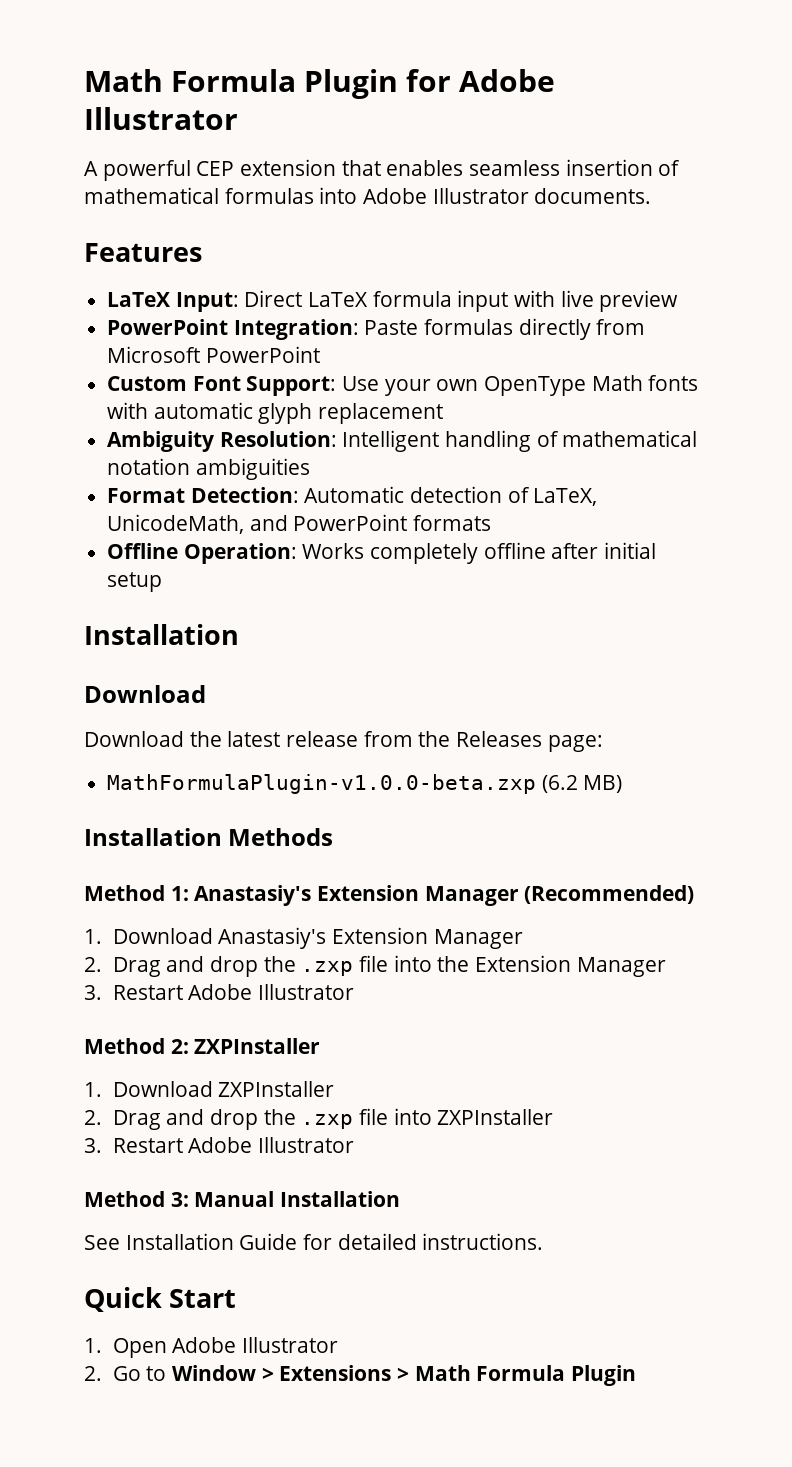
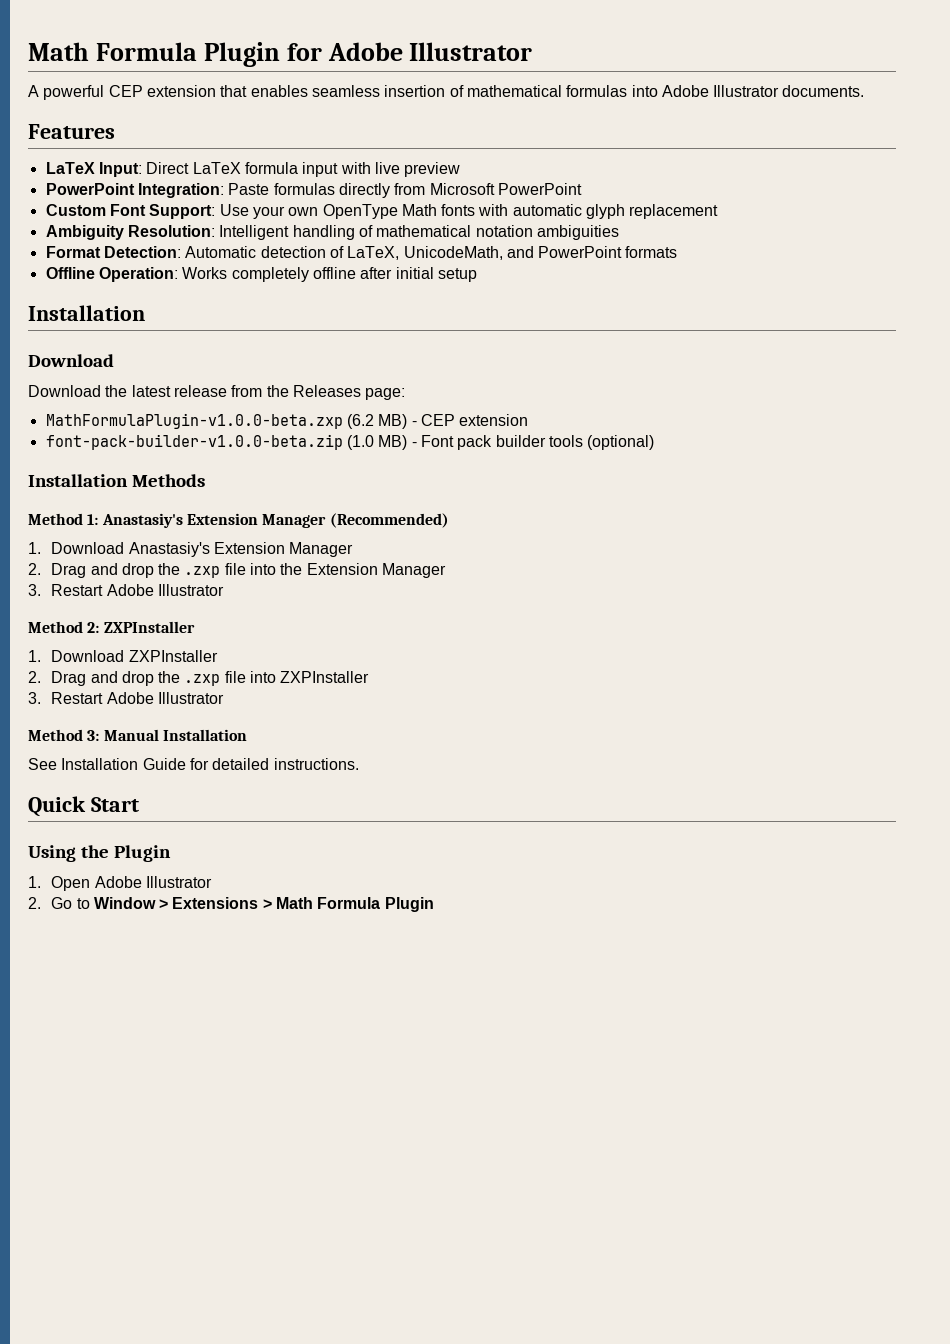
- MathFormulaPlugin-v1.0.0-beta.zxp (6.2 MB)
+ MathFormulaPlugin-v1.0.0-beta.zxp (6.2 MB) - CEP extension
+ font-pack-builder-v1.0.0-beta.zip (1.0 MB) - Font pack builder tools (optional)
+ Using the Plugin

